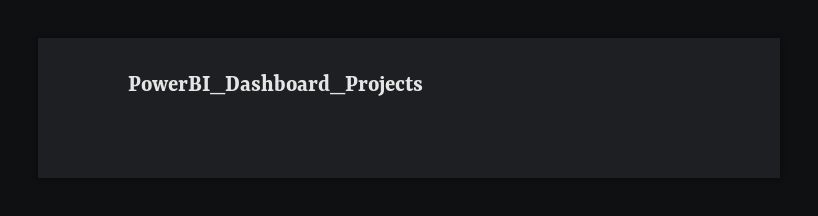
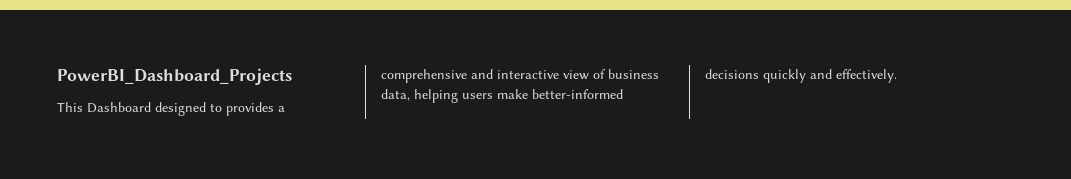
+ This Dashboard designed to provides a comprehensive and interactive view of business data, helping users make better-informed decisions quickly and effectively.

